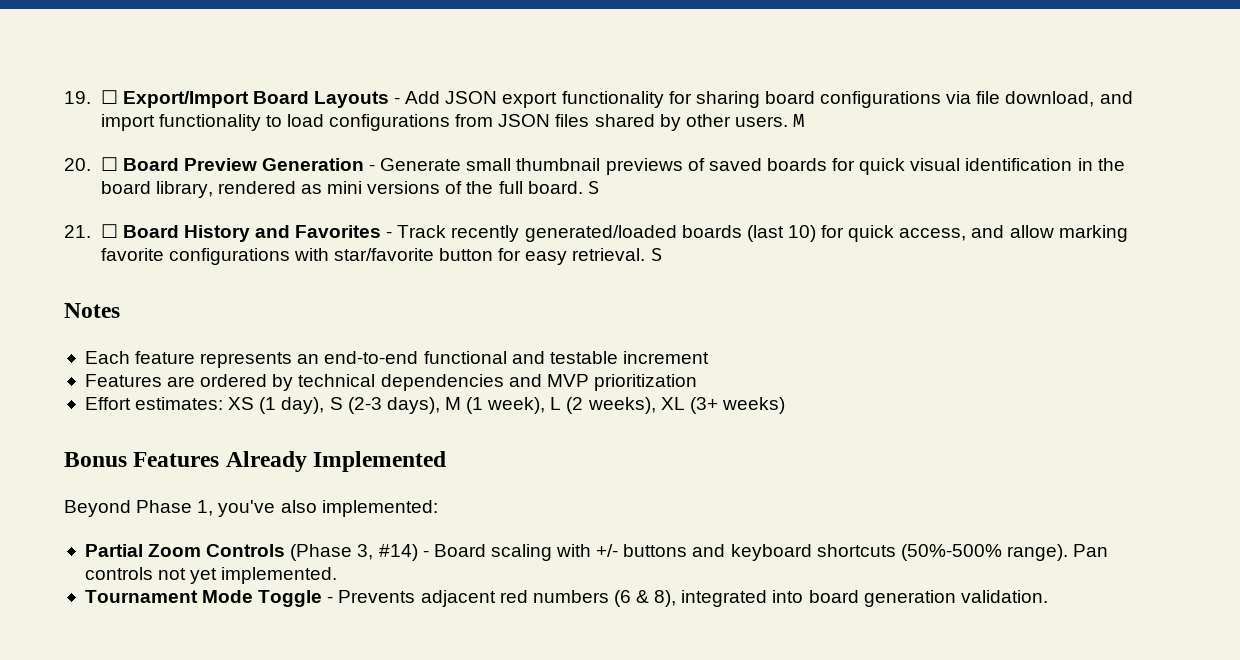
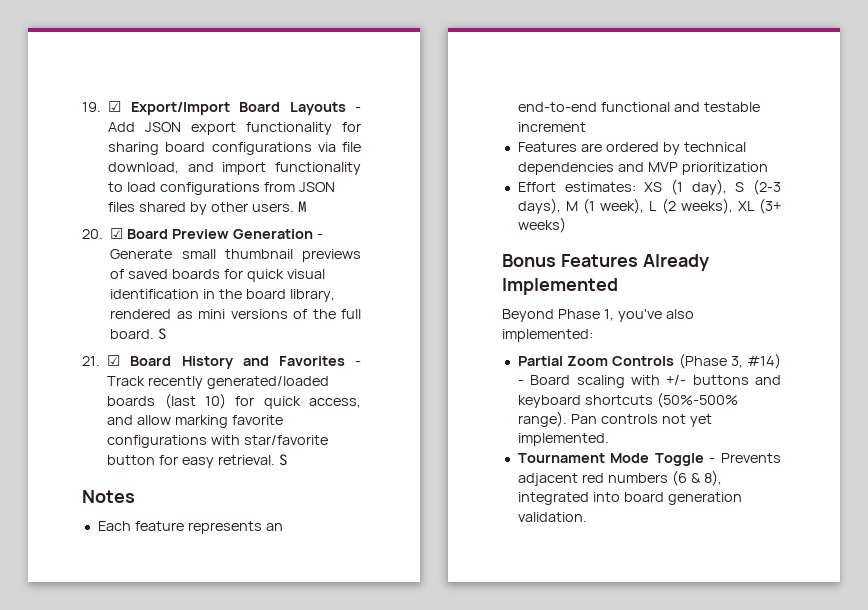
- 19. ☐ Export/Import Board Layouts - Add JSON export functionality for sharing board configurations via file download, and import functionality to load configurations from JSON files shared by other users.
+ 19. ☑ Export/Import Board Layouts - Add JSON export functionality for sharing board configurations via file download, and import functionality to load configurations from JSON files shared by other users.
- 20. ☐ Board Preview Generation - Generate small thumbnail previews of saved boards for quick visual identification in the board library, rendered as mini versions of the full board.
+ 20. ☑ Board Preview Generation - Generate small thumbnail previews of saved boards for quick visual identification in the board library, rendered as mini versions of the full board.
- 21. ☐ Board History and Favorites - Track recently generated/loaded boards (last 10) for quick access, and allow marking favorite configurations with star/favorite button for easy retrieval.
+ 21. ☑ Board History and Favorites - Track recently generated/loaded boards (last 10) for quick access, and allow marking favorite configurations with star/favorite button for easy retrieval.

